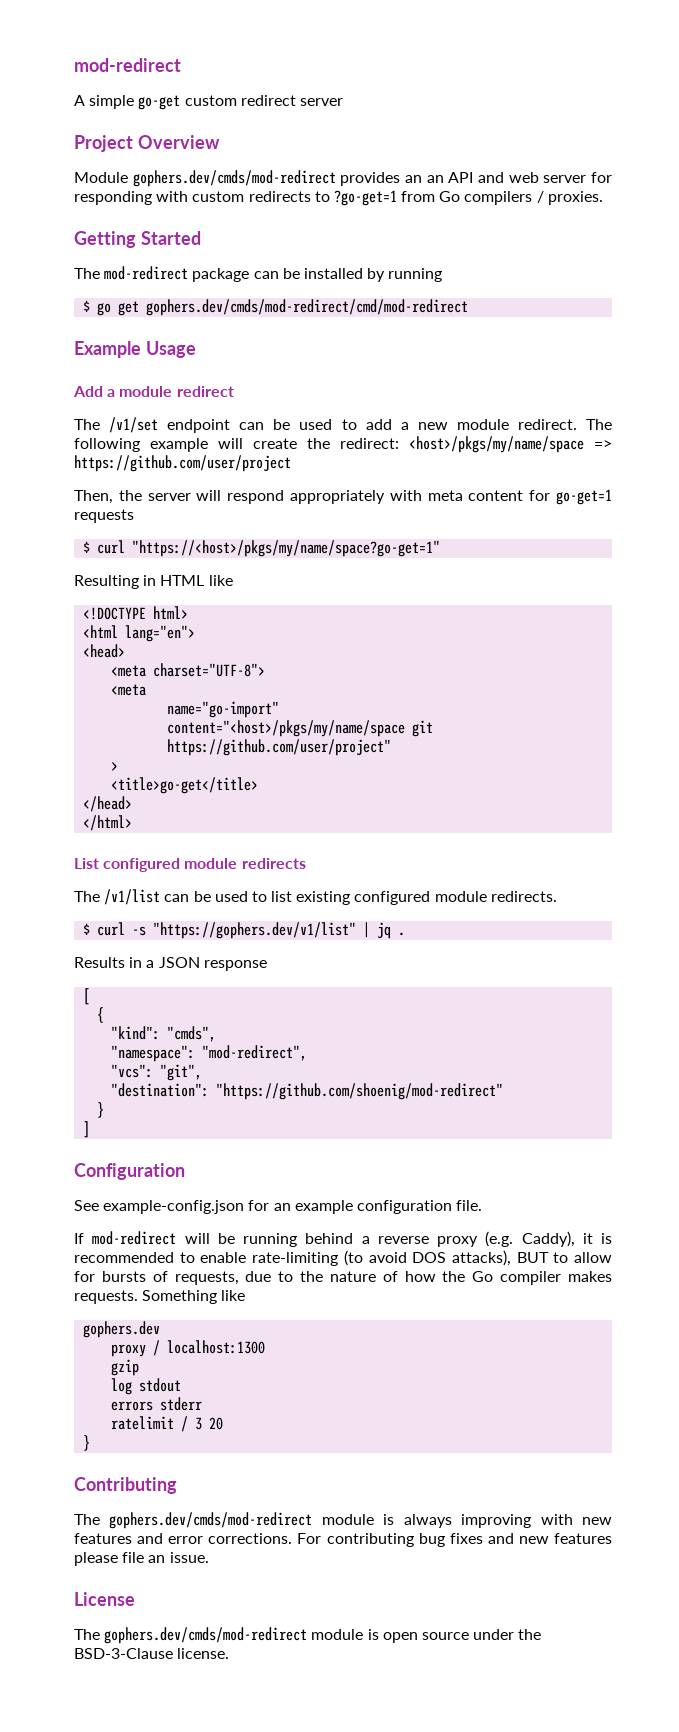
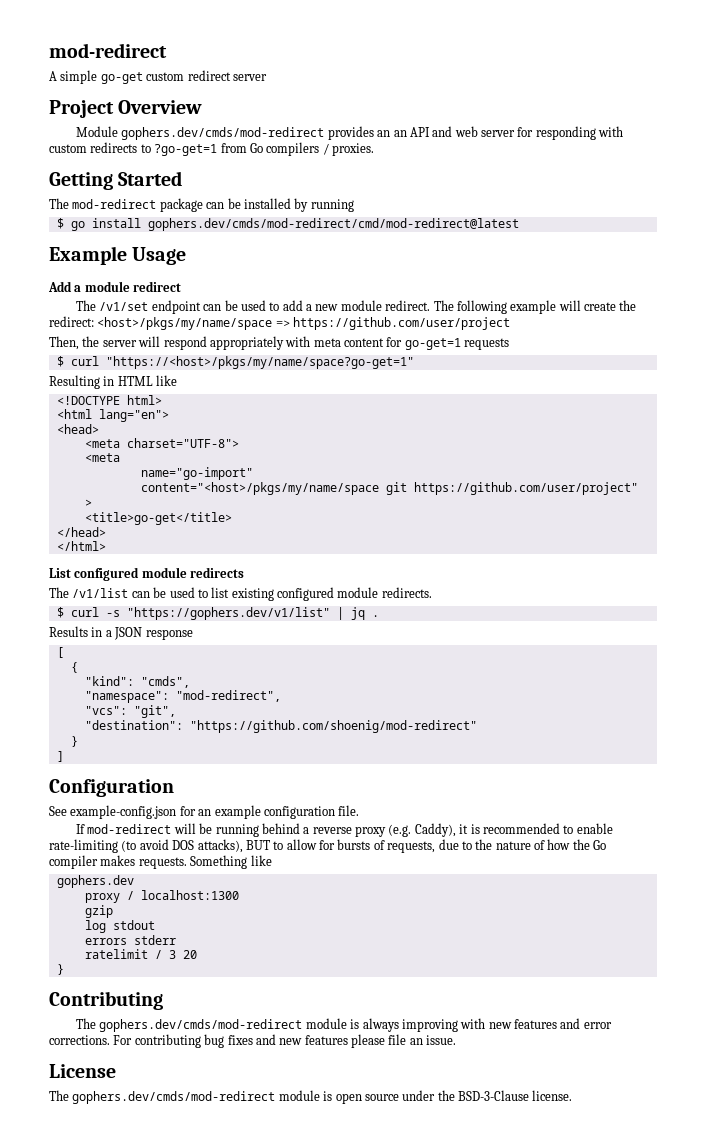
- $ go get gophers.dev/cmds/mod-redirect/cmd/mod-redirect
+ $ go install gophers.dev/cmds/mod-redirect/cmd/mod-redirect@latest

